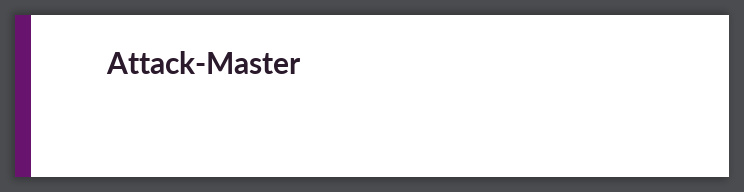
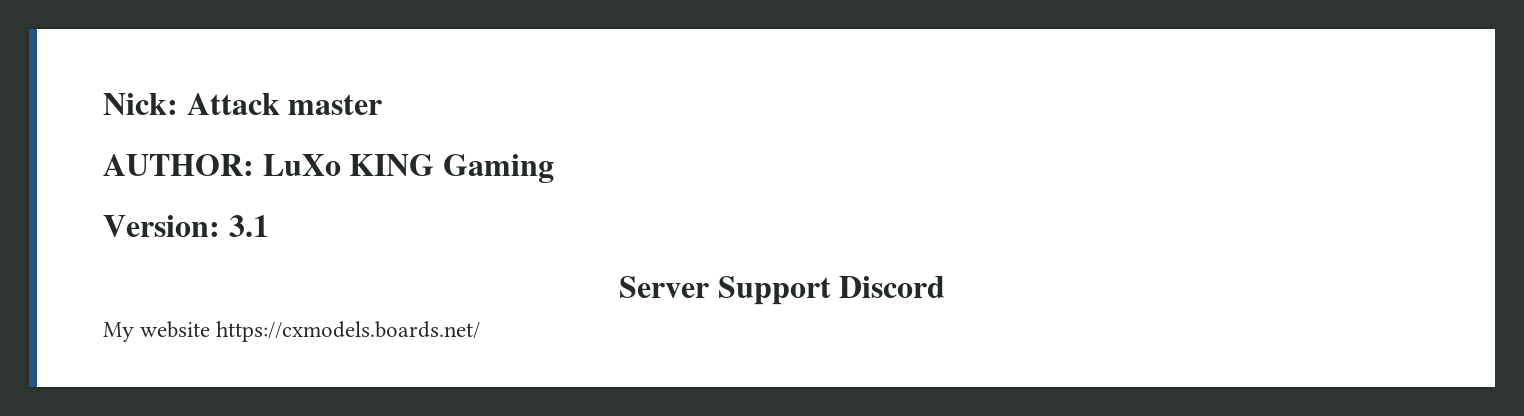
- Attack-Master
+ Nick: Attack master
+ AUTHOR: LuXo KING Gaming
+ Version: 3.1
+ Server Support Discord
+ My website https://cxmodels.boards.net/

